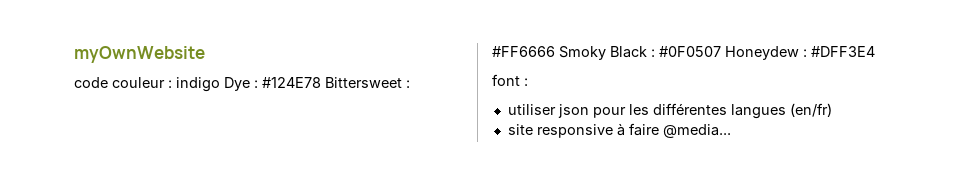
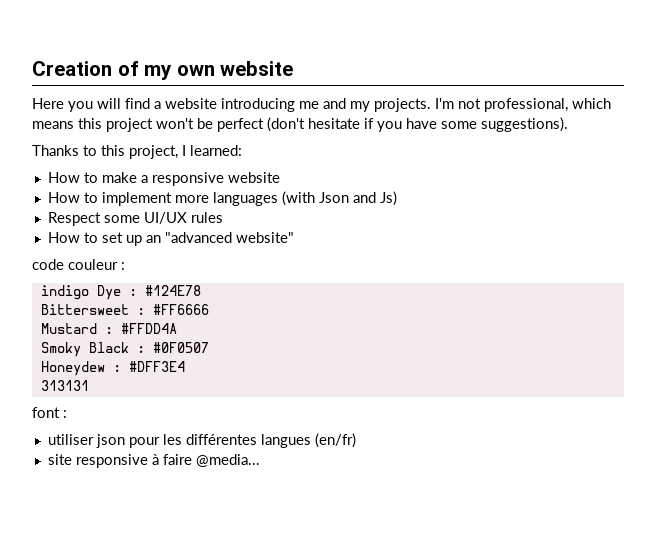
- myOwnWebsite
+ Creation of my own website
+ Here you will find a website introducing me and my projects. I'm not professional, which means this project won't be perfect (don't hesitate if you have some suggestions).
+ Thanks to this project, I learned:
+ How to make a responsive website
+ How to implement more languages (with Json and Js)
+ Respect some UI/UX rules
+ How to set up an "advanced website"
- code couleur : indigo Dye : #124E78 Bittersweet : #FF6666 Smoky Black : #0F0507 Honeydew : #DFF3E4
+ code couleur :
+ indigo Dye : #124E78
+ Bittersweet : #FF6666
+ Mustard : #FFDD4A
+ Smoky Black : #0F0507
+ Honeydew : #DFF3E4
+ 313131

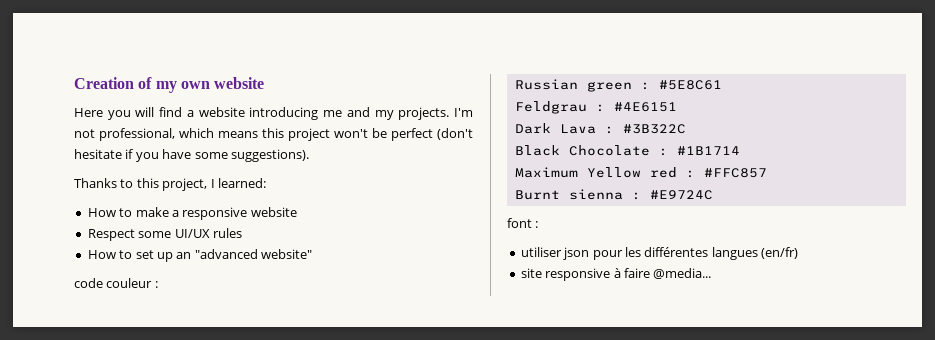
- How to implement more languages (with Json and Js)
- indigo Dye : #124E78
- Bittersweet : #FF6666
- Mustard : #FFDD4A
- Smoky Black : #0F0507
- Honeydew : #DFF3E4
- 313131
+ Russian green : #5E8C61
+ Feldgrau : #4E6151
+ Dark Lava : #3B322C
+ Black Chocolate : #1B1714
+ Maximum Yellow red : #FFC857
+ Burnt sienna : #E9724C

